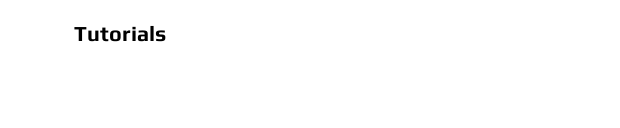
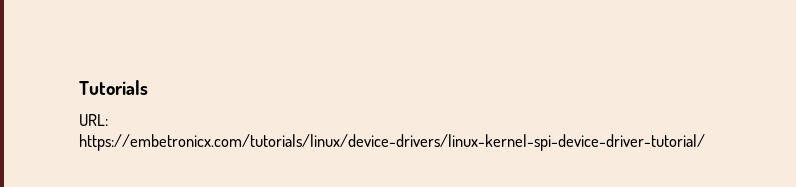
+ URL: https://embetronicx.com/tutorials/linux/device-drivers/linux-kernel-spi-device-driver-tutorial/

